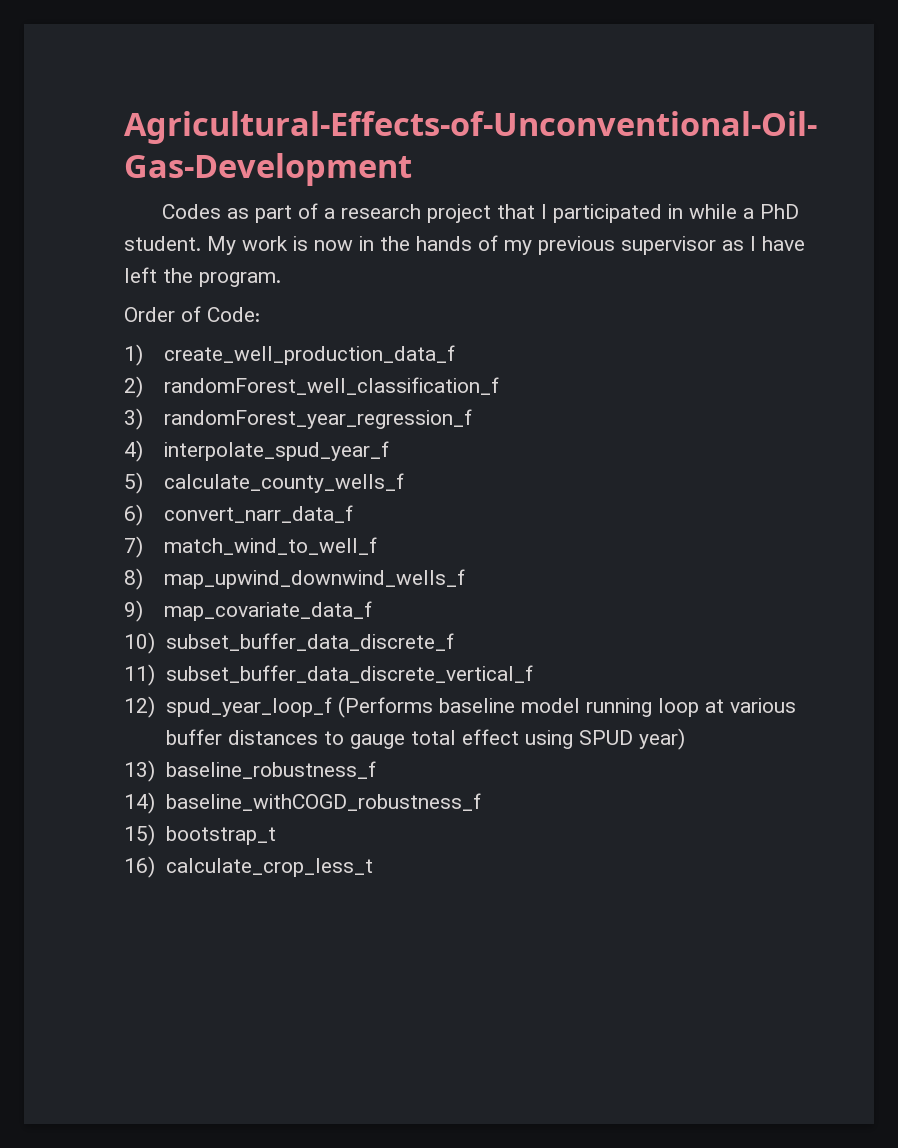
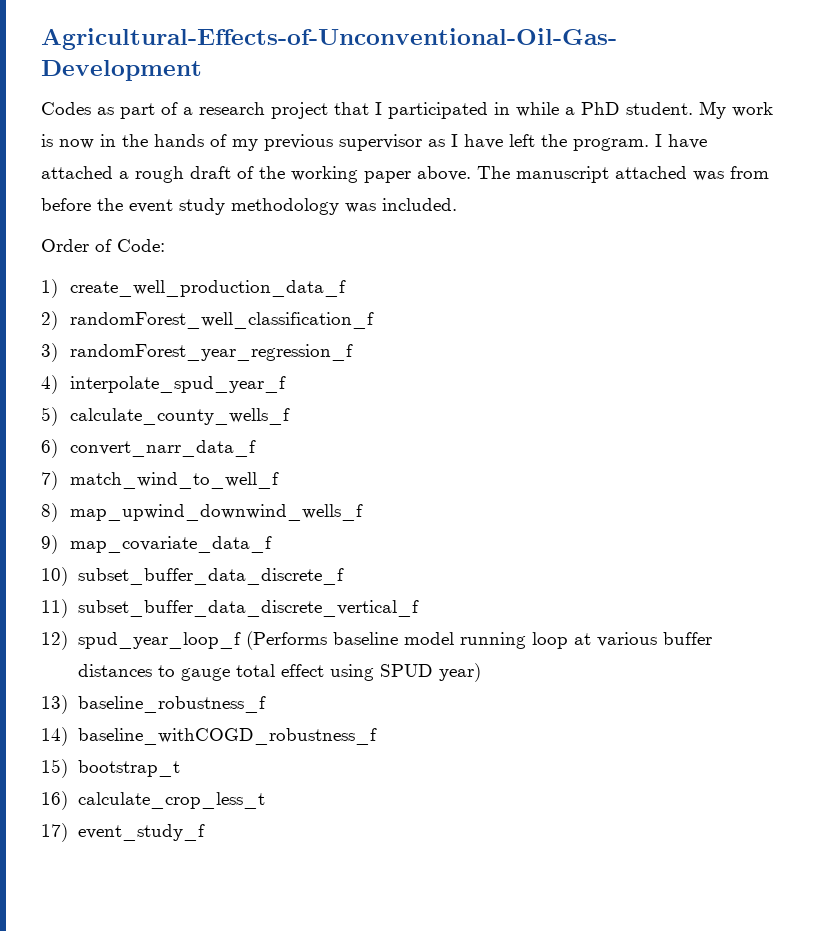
+ I have attached a rough draft of the working paper above. The manuscript attached was from before the event study methodology was included.
+ 17) event_study_f

